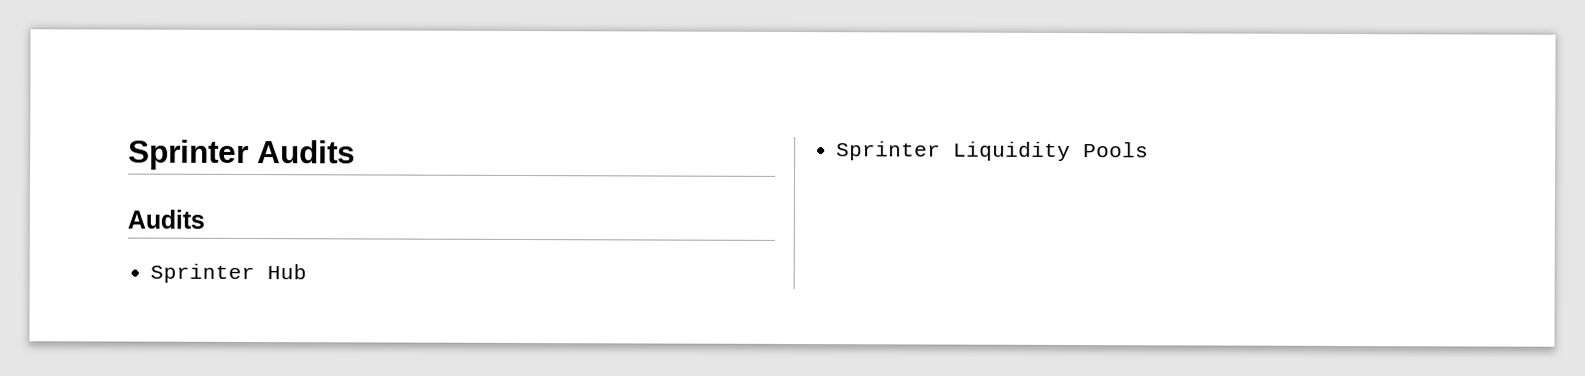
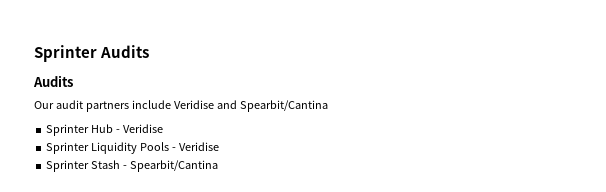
+ Our audit partners include Veridise and Spearbit/Cantina
- Sprinter Hub
+ Sprinter Hub - Veridise
- Sprinter Liquidity Pools
+ Sprinter Liquidity Pools - Veridise
+ Sprinter Stash - Spearbit/Cantina

